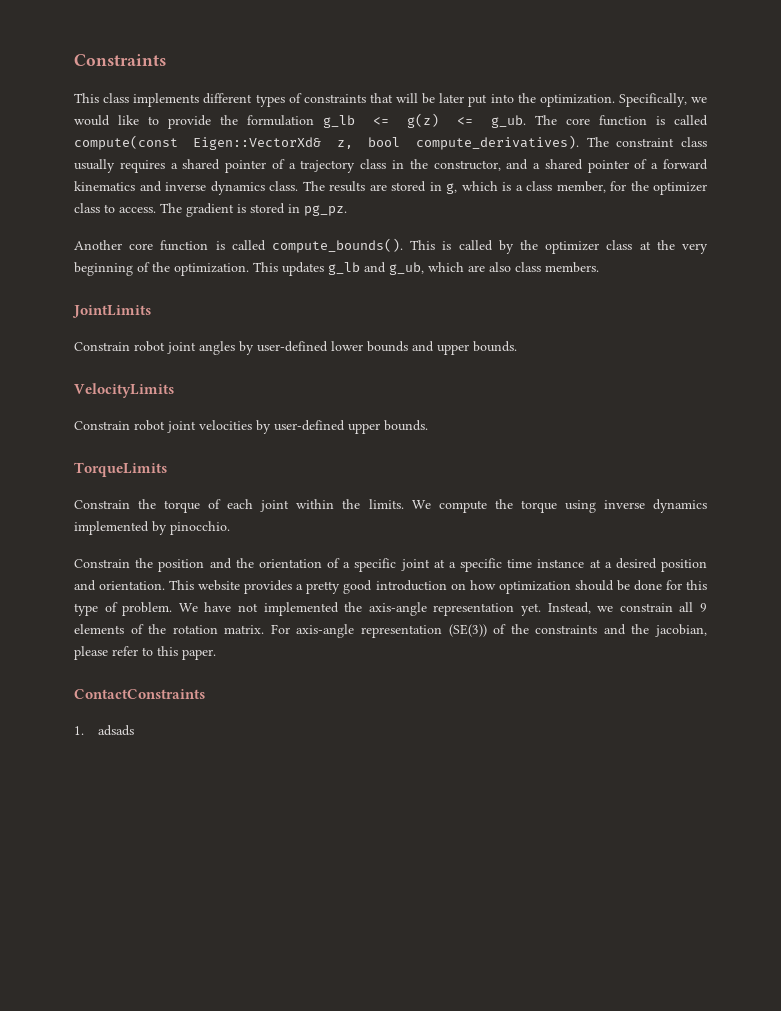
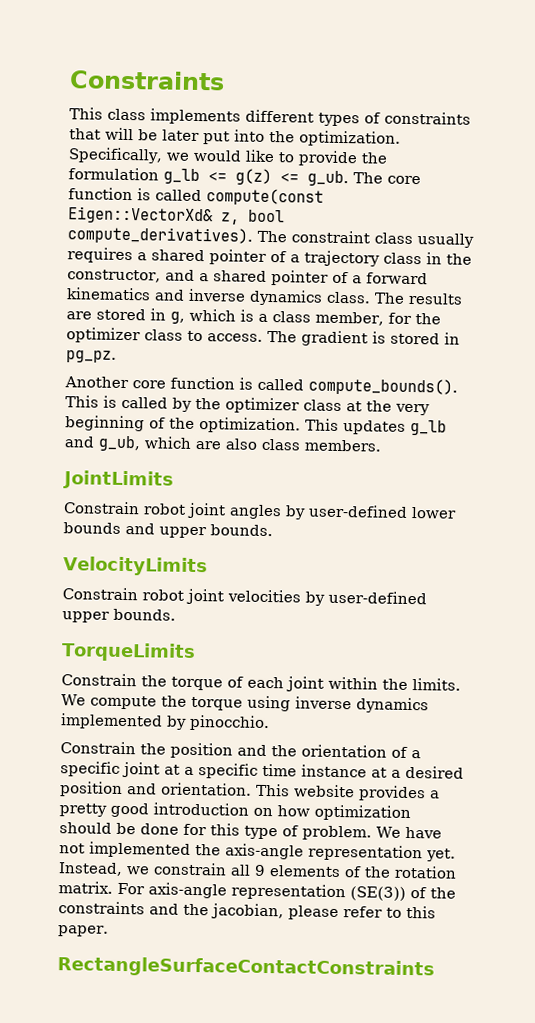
- ContactConstraints
- 1. adsads
+ RectangleSurfaceContactConstraints

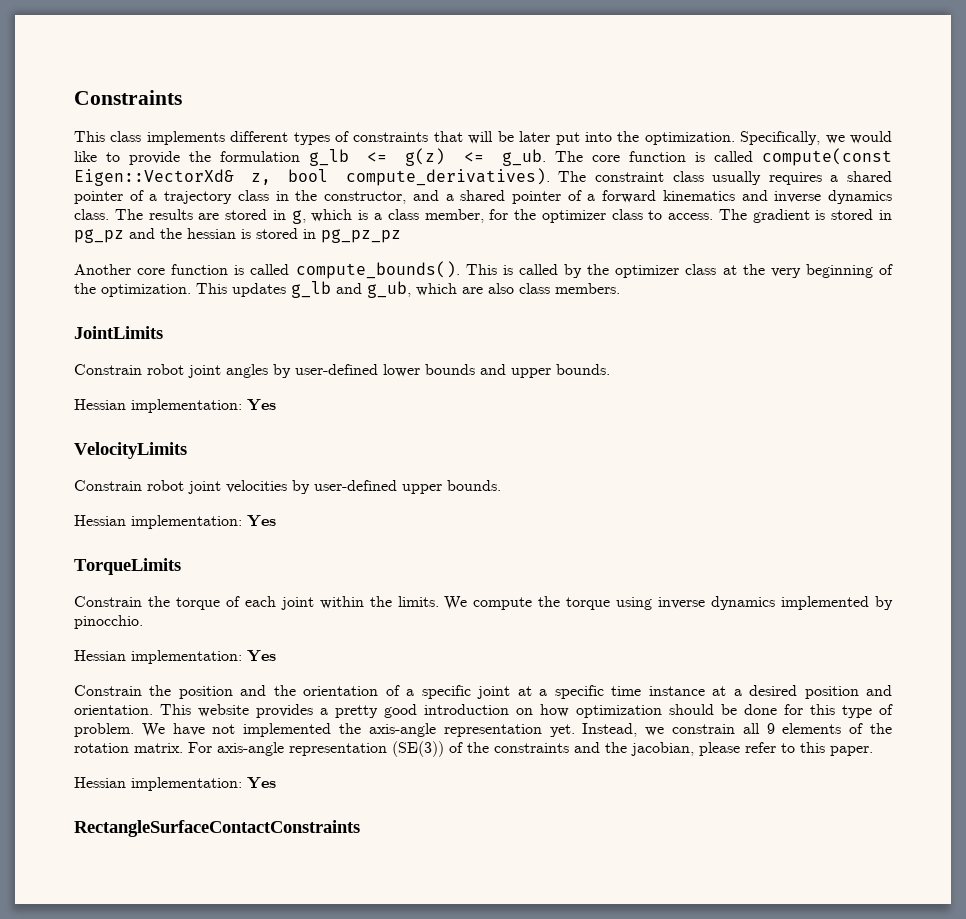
- The gradient is stored in pg_pz.
+ The gradient is stored in pg_pz and the hessian is stored in pg_pz_pz
  Constrain robot joint angles by user-defined lower bounds and upper bounds.
+ Hessian implementation: Yes
  Constrain robot joint velocities by user-defined upper bounds.
+ Hessian implementation: Yes
  We compute the torque using inverse dynamics implemented by pinocchio.
+ Hessian implementation: Yes
  For axis-angle representation (SE(3)) of the constraints and the jacobian, please refer to this paper.
+ Hessian implementation: Yes

